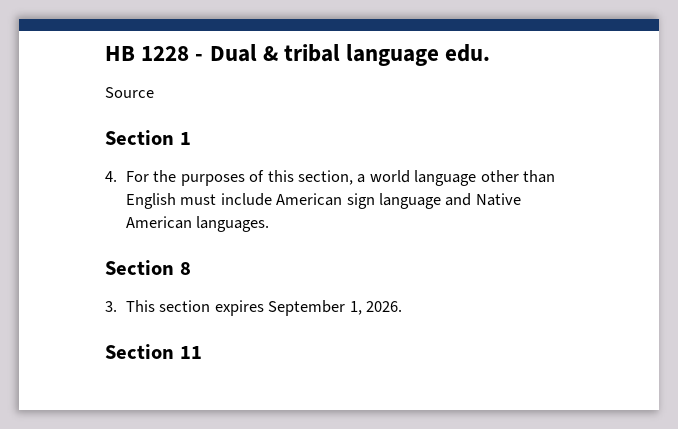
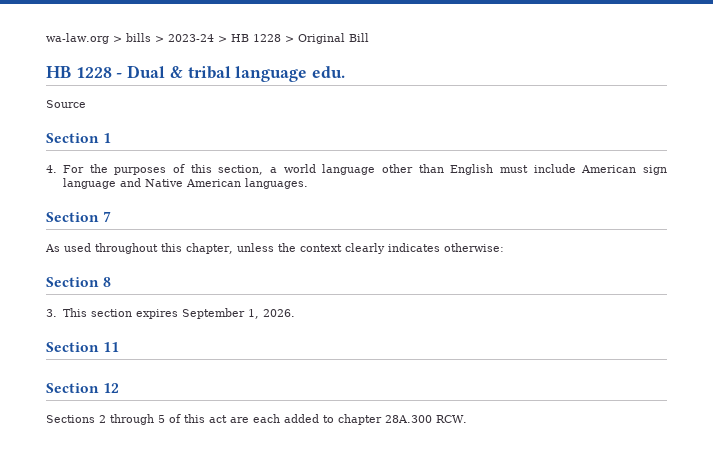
+ wa-law.org > bills > 2023-24 > HB 1228 > Original Bill
+ Section 7
+ As used throughout this chapter, unless the context clearly indicates otherwise:
+ Section 12
+ Sections 2 through 5 of this act are each added to chapter 28A.300 RCW.

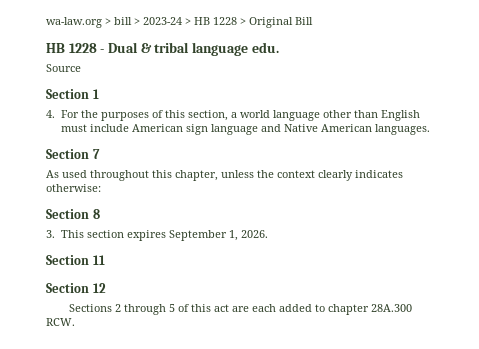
- wa-law.org > bills > 2023-24 > HB 1228 > Original Bill
+ wa-law.org > bill > 2023-24 > HB 1228 > Original Bill

